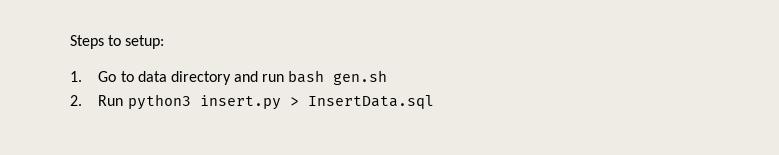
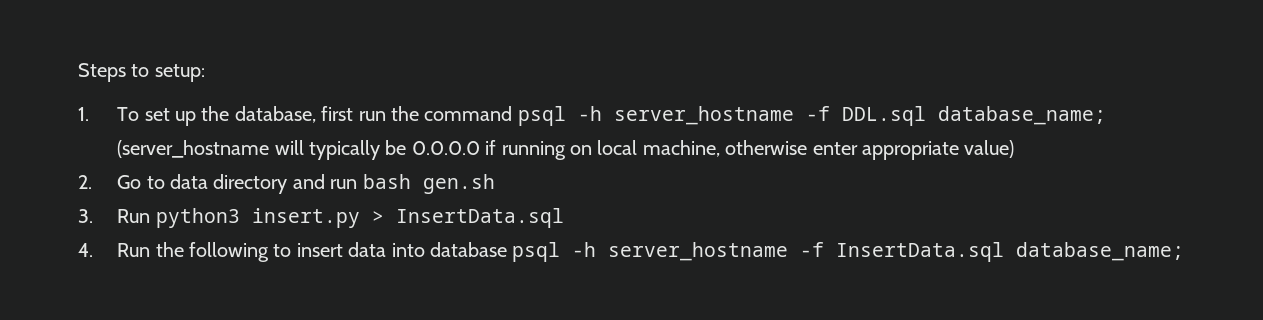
- 1. Go to data directory and run bash gen.sh
+ 1. To set up the database, first run the command psql -h server_hostname -f DDL.sql database_name; (server_hostname will typically be 0.0.0.0 if running on local machine, otherwise enter appropriate value)
+ 2. Go to data directory and run bash gen.sh
- 2. Run python3 insert.py > InsertData.sql
+ 3. Run python3 insert.py > InsertData.sql
+ 4. Run the following to insert data into database psql -h server_hostname -f InsertData.sql database_name;

